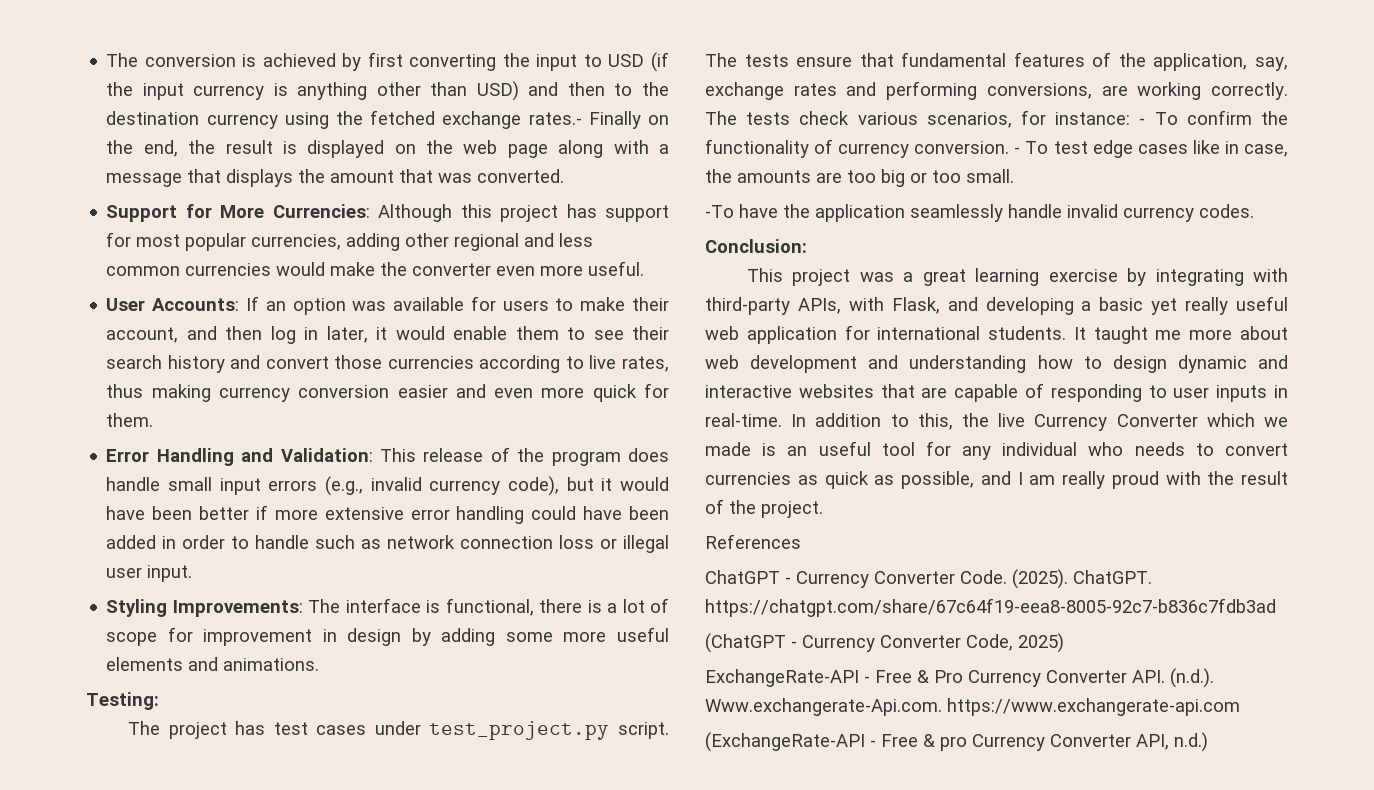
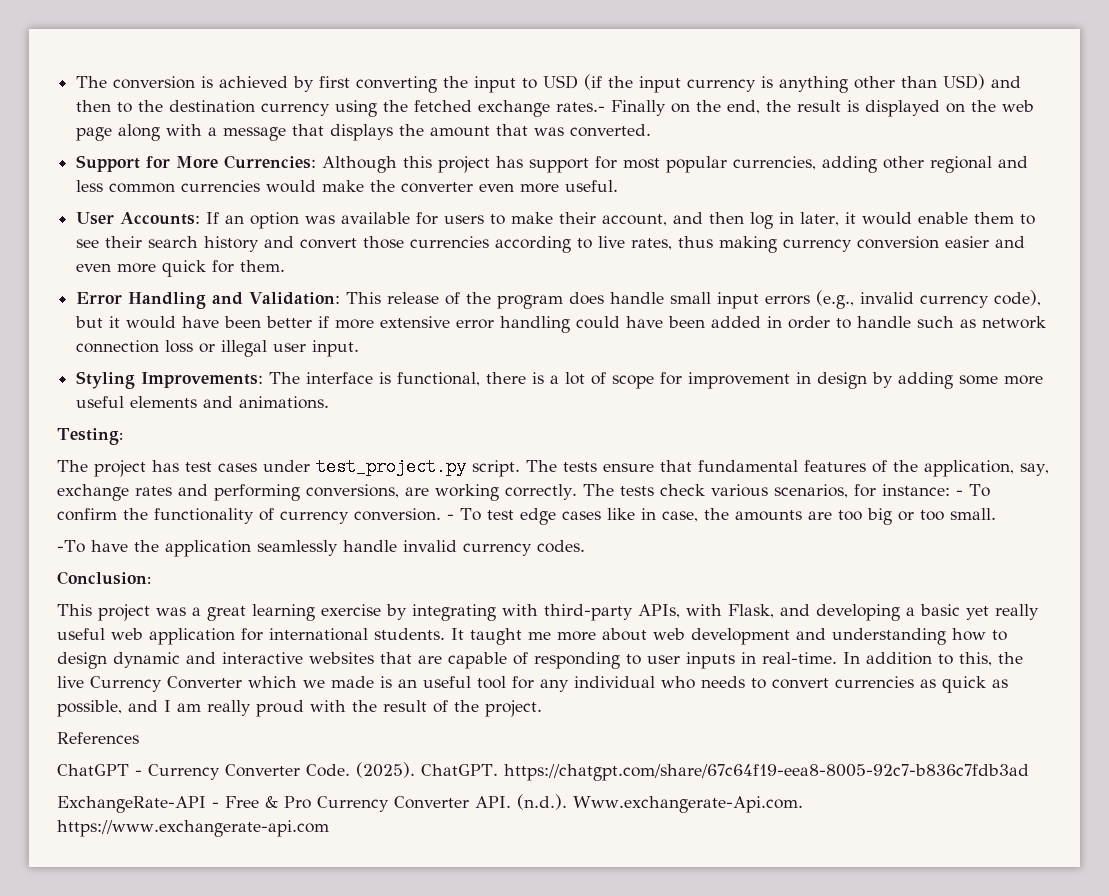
- (ChatGPT - Currency Converter Code, 2025)
- (ExchangeRate-API - Free & pro Currency Converter API, n.d.)

